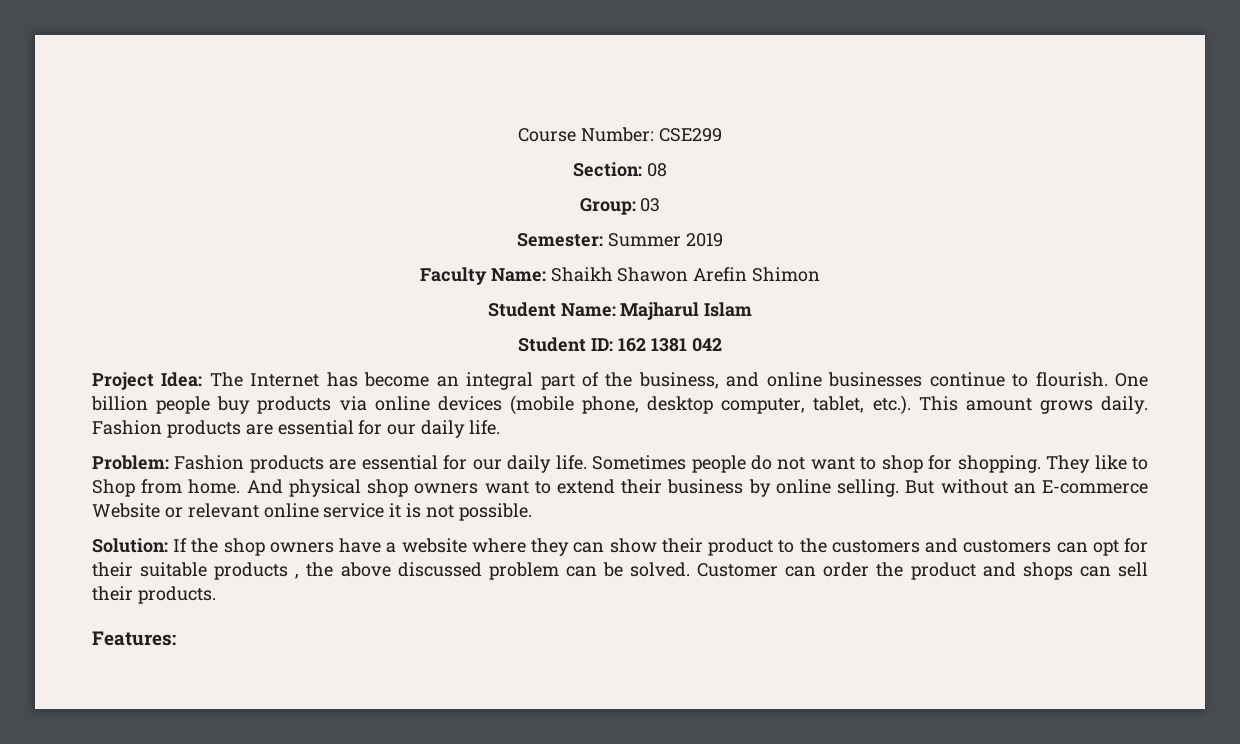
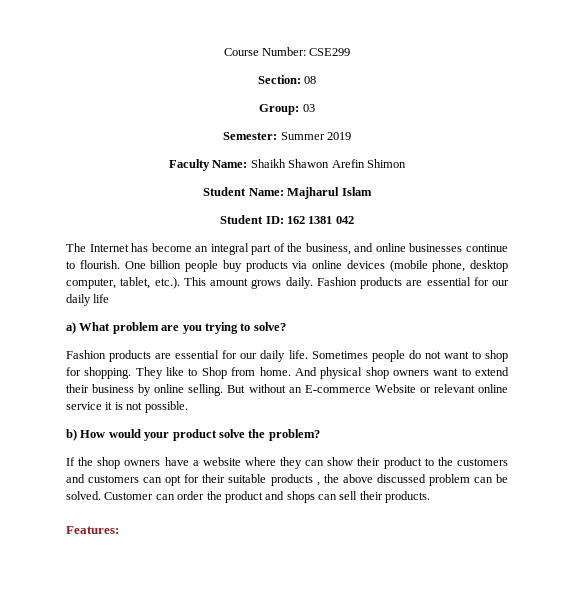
- Project Idea: The Internet has become an integral part of the business, and online businesses continue to flourish.
+ The Internet has become an integral part of the business, and online businesses continue to flourish.
- One billion people buy products via online devices (mobile phone, desktop computer, tablet, etc.). This amount grows daily. Fashion products are essential for our daily life.
- Problem: Fashion products are essential for our daily life.
+ One billion people buy products via online devices (mobile phone, desktop computer, tablet, etc.). This amount grows daily. Fashion products are essential for our daily life
+ a) What problem are you trying to solve?
+ Fashion products are essential for our daily life.
- Solution: If the shop owners have a website where they can show their product to the customers and customers can opt for their suitable products , the above discussed problem can be solved.
+ b) How would your product solve the problem?
+ If the shop owners have a website where they can show their product to the customers and customers can opt for their suitable products , the above discussed problem can be solved.

